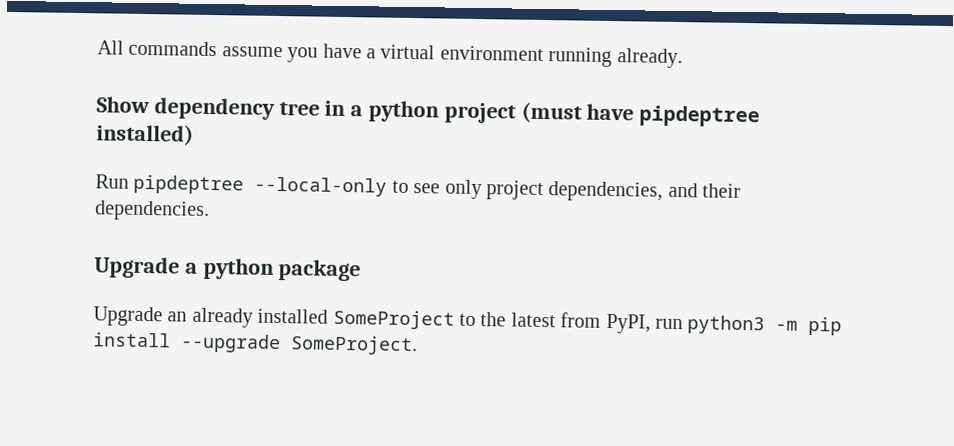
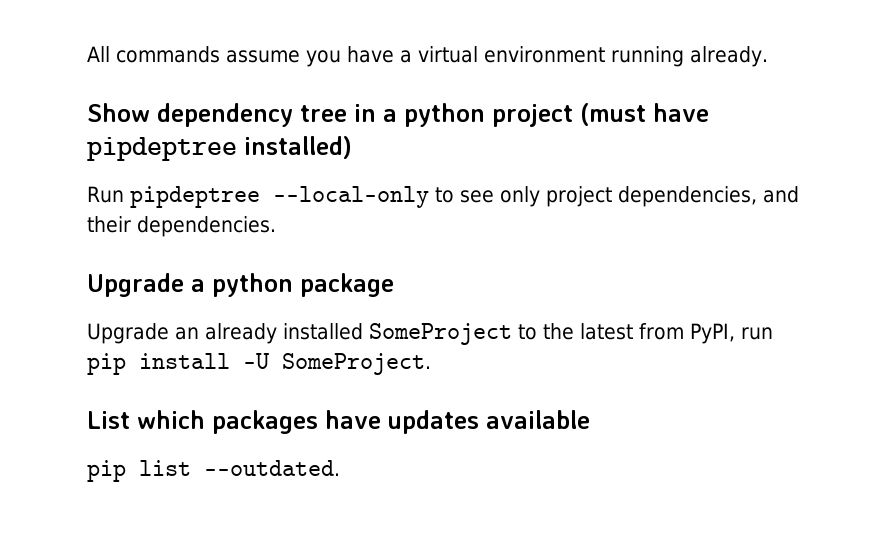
- Upgrade an already installed SomeProject to the latest from PyPI, run python3 -m pip install --upgrade SomeProject.
+ Upgrade an already installed SomeProject to the latest from PyPI, run pip install -U SomeProject.
+ List which packages have updates available
+ pip list --outdated.

